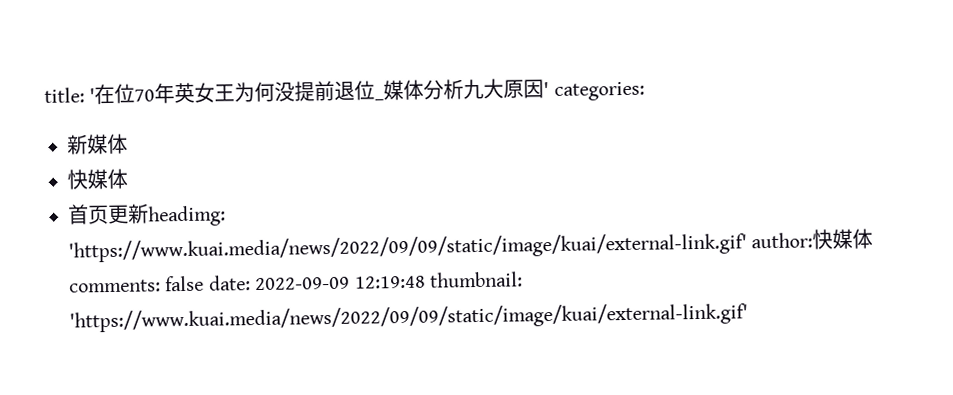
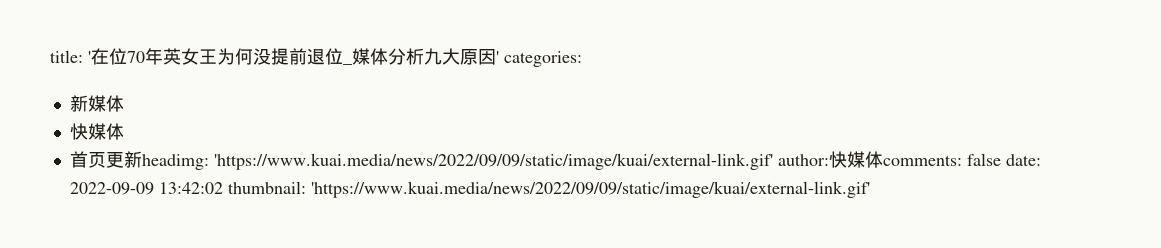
- 首页更新headimg: 'https://www.kuai.media/news/2022/09/09/static/image/kuai/external-link.gif' author:快媒体comments: false date: 2022-09-09 12:19:48 thumbnail: 'https://www.kuai.media/news/2022/09/09/static/image/kuai/external-link.gif'
+ 首页更新headimg: 'https://www.kuai.media/news/2022/09/09/static/image/kuai/external-link.gif' author:快媒体comments: false date: 2022-09-09 13:42:02 thumbnail: 'https://www.kuai.media/news/2022/09/09/static/image/kuai/external-link.gif'

